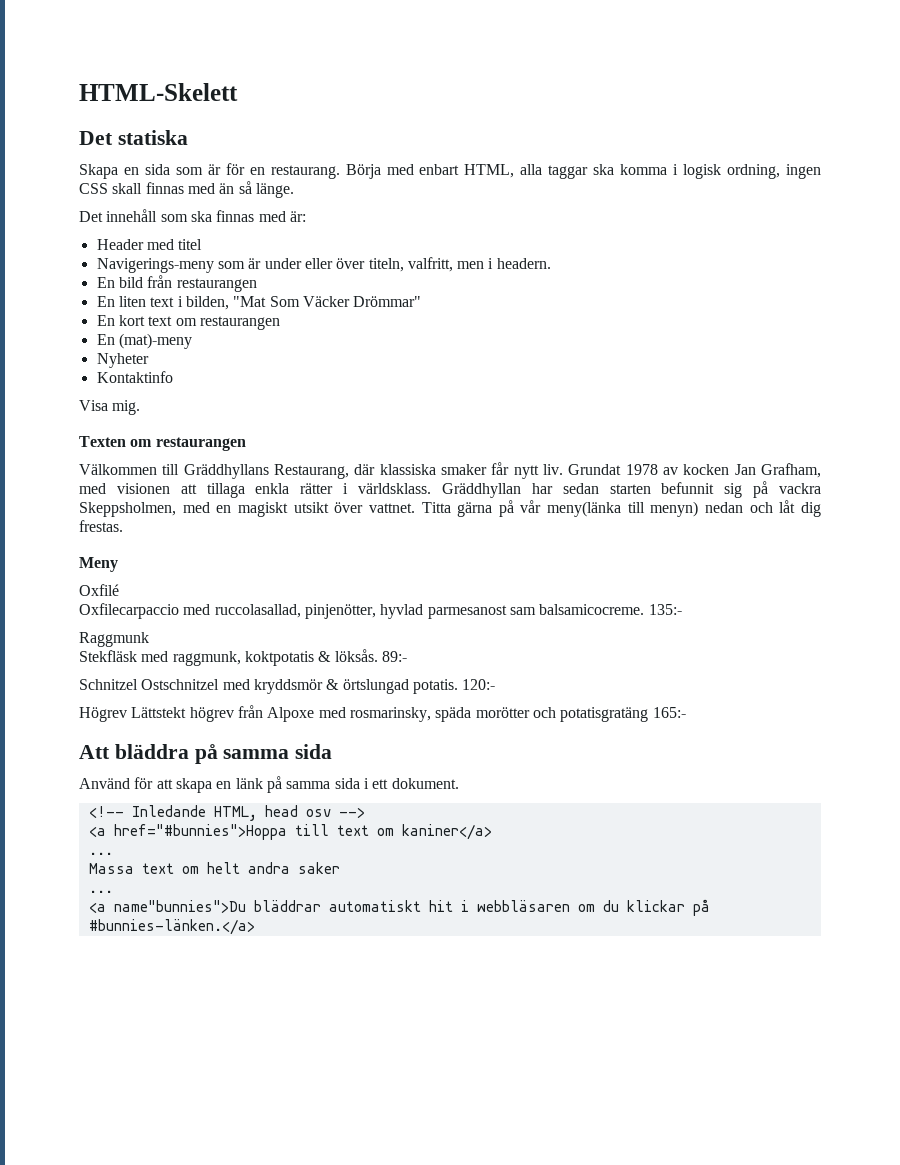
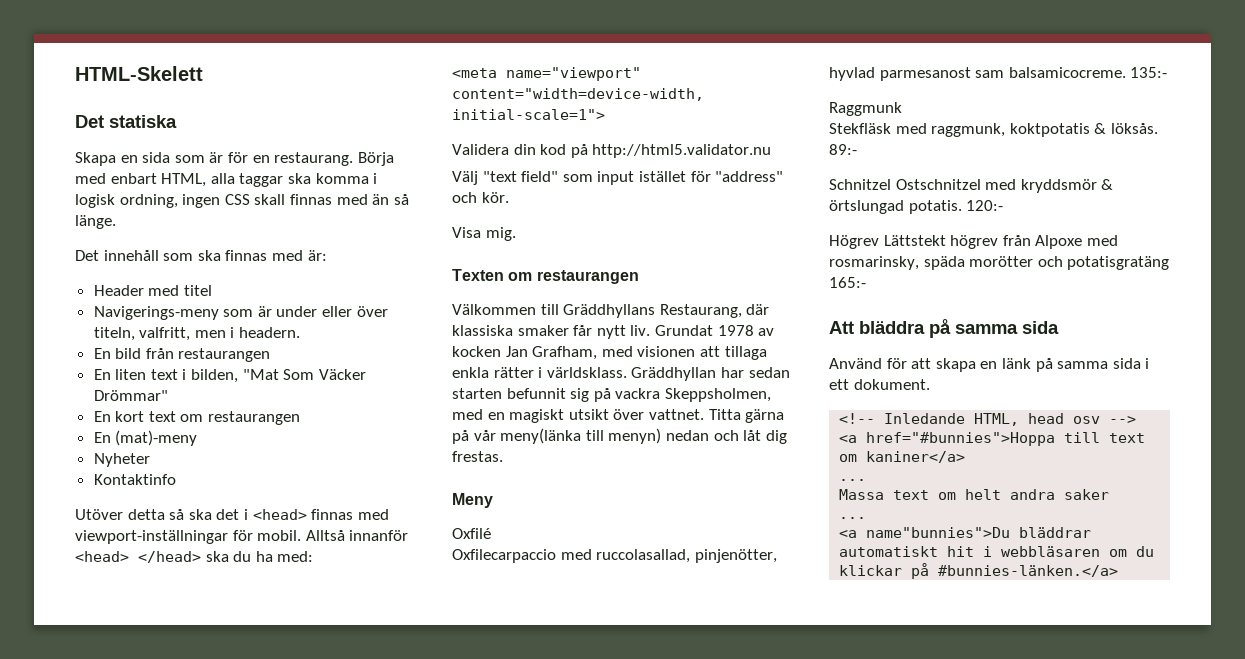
+ Utöver detta så ska det i <head> finnas med viewport-inställningar för mobil. Alltså innanför <head> </head> ska du ha med:
+ <meta name="viewport" content="width=device-width, initial-scale=1">
+ Validera din kod på http://html5.validator.nu
+ Välj "text field" som input istället för "address" och kör.

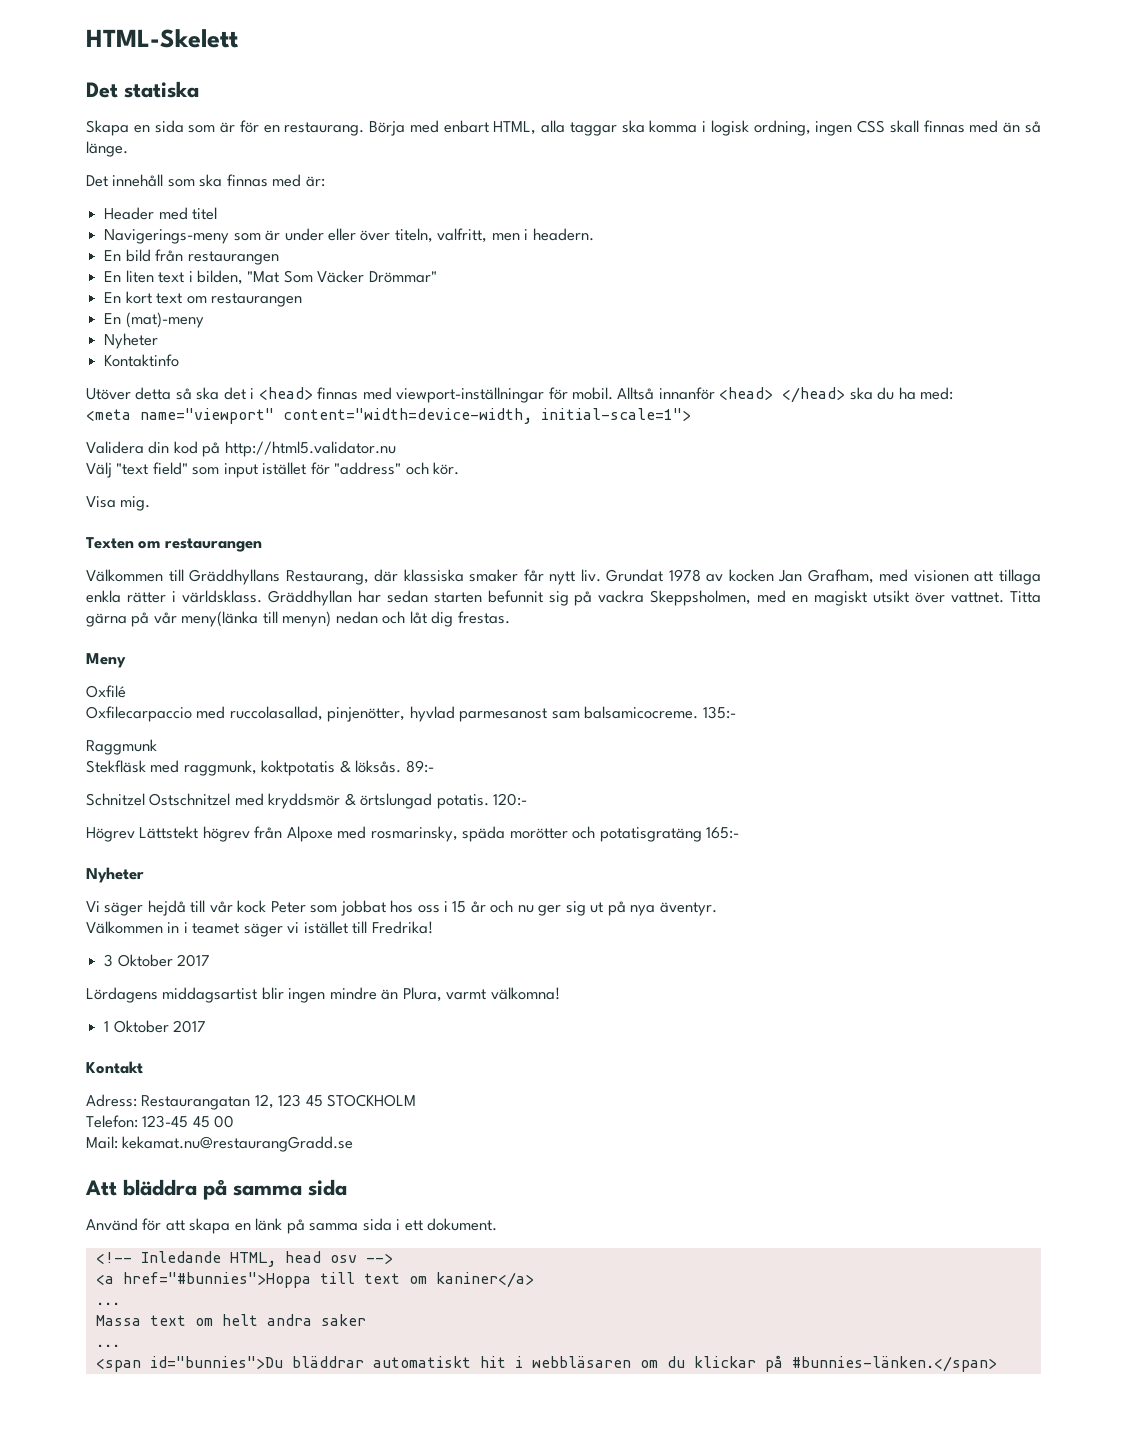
  Högrev Lättstekt högrev från Alpoxe med rosmarinsky, späda morötter och potatisgratäng 165:-
+ Nyheter
+ Vi säger hejdå till vår kock Peter som jobbat hos oss i 15 år och nu ger sig ut på nya äventyr.
+ Välkommen in i teamet säger vi istället till Fredrika!
+ 3 Oktober 2017
+ Lördagens middagsartist blir ingen mindre än Plura, varmt välkomna!
+ 1 Oktober 2017
+ Kontakt
+ Adress: Restaurangatan 12, 123 45 STOCKHOLM
+ Telefon: 123-45 45 00
+ Mail: kekamat.nu@restaurangGradd.se
- <a name"bunnies">Du bläddrar automatiskt hit i webbläsaren om du klickar på #bunnies-länken.</a>
+ <span id="bunnies">Du bläddrar automatiskt hit i webbläsaren om du klickar på #bunnies-länken.</span>

